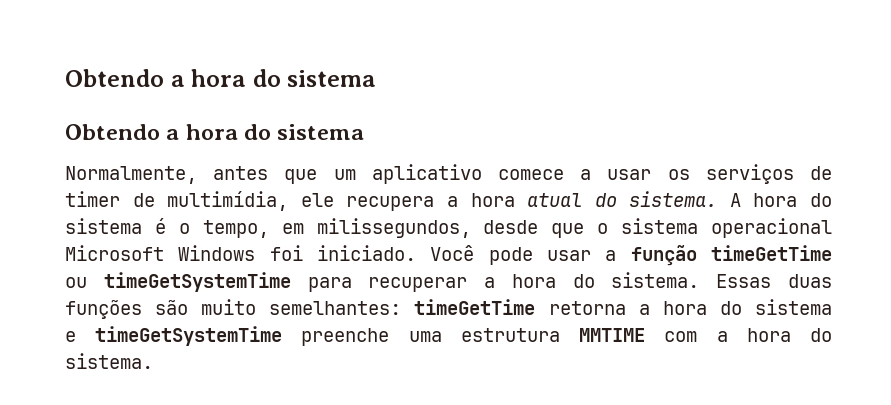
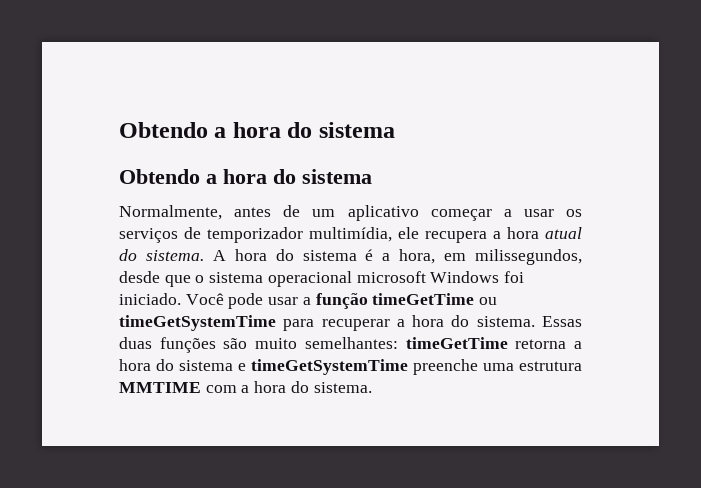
- Normalmente, antes que um aplicativo comece a usar os serviços de timer de multimídia, ele recupera a hora atual do sistema.
+ Normalmente, antes de um aplicativo começar a usar os serviços de temporizador multimídia, ele recupera a hora atual do sistema.
- A hora do sistema é o tempo, em milissegundos, desde que o sistema operacional Microsoft Windows foi iniciado.
+ A hora do sistema é a hora, em milissegundos, desde que o sistema operacional microsoft Windows foi iniciado.

